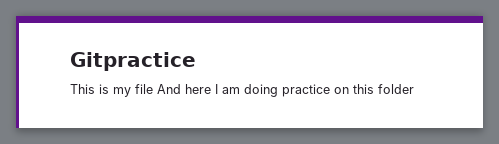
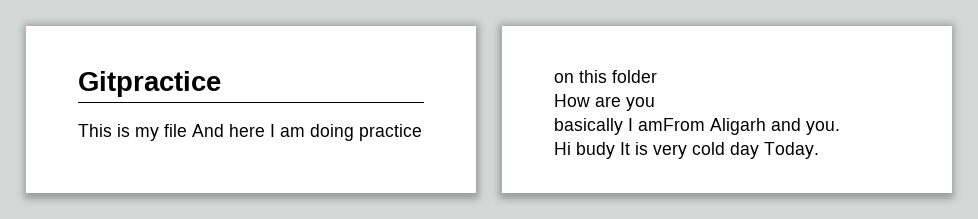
+ How are you
+ basically I amFrom Aligarh and you.
+ Hi budy It is very cold day Today.

